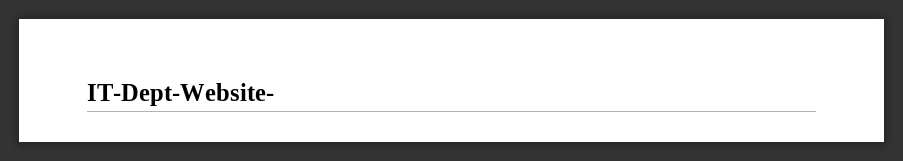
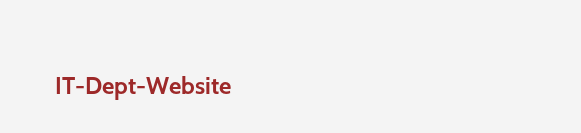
- IT-Dept-Website-
+ IT-Dept-Website

